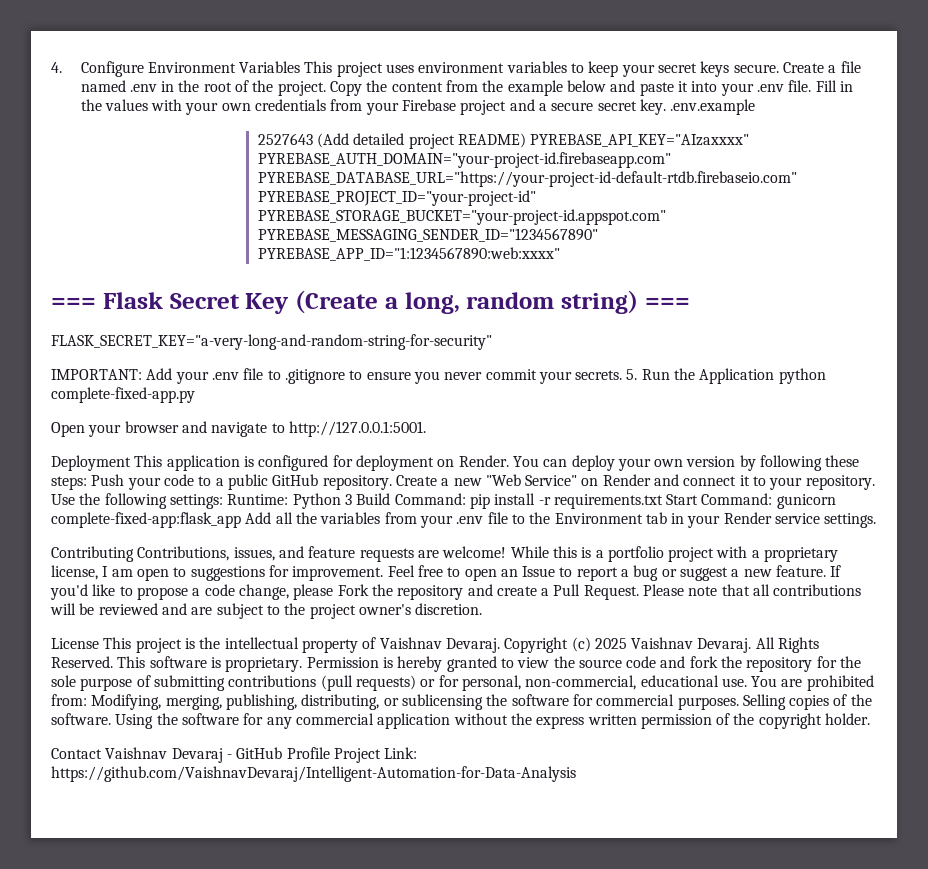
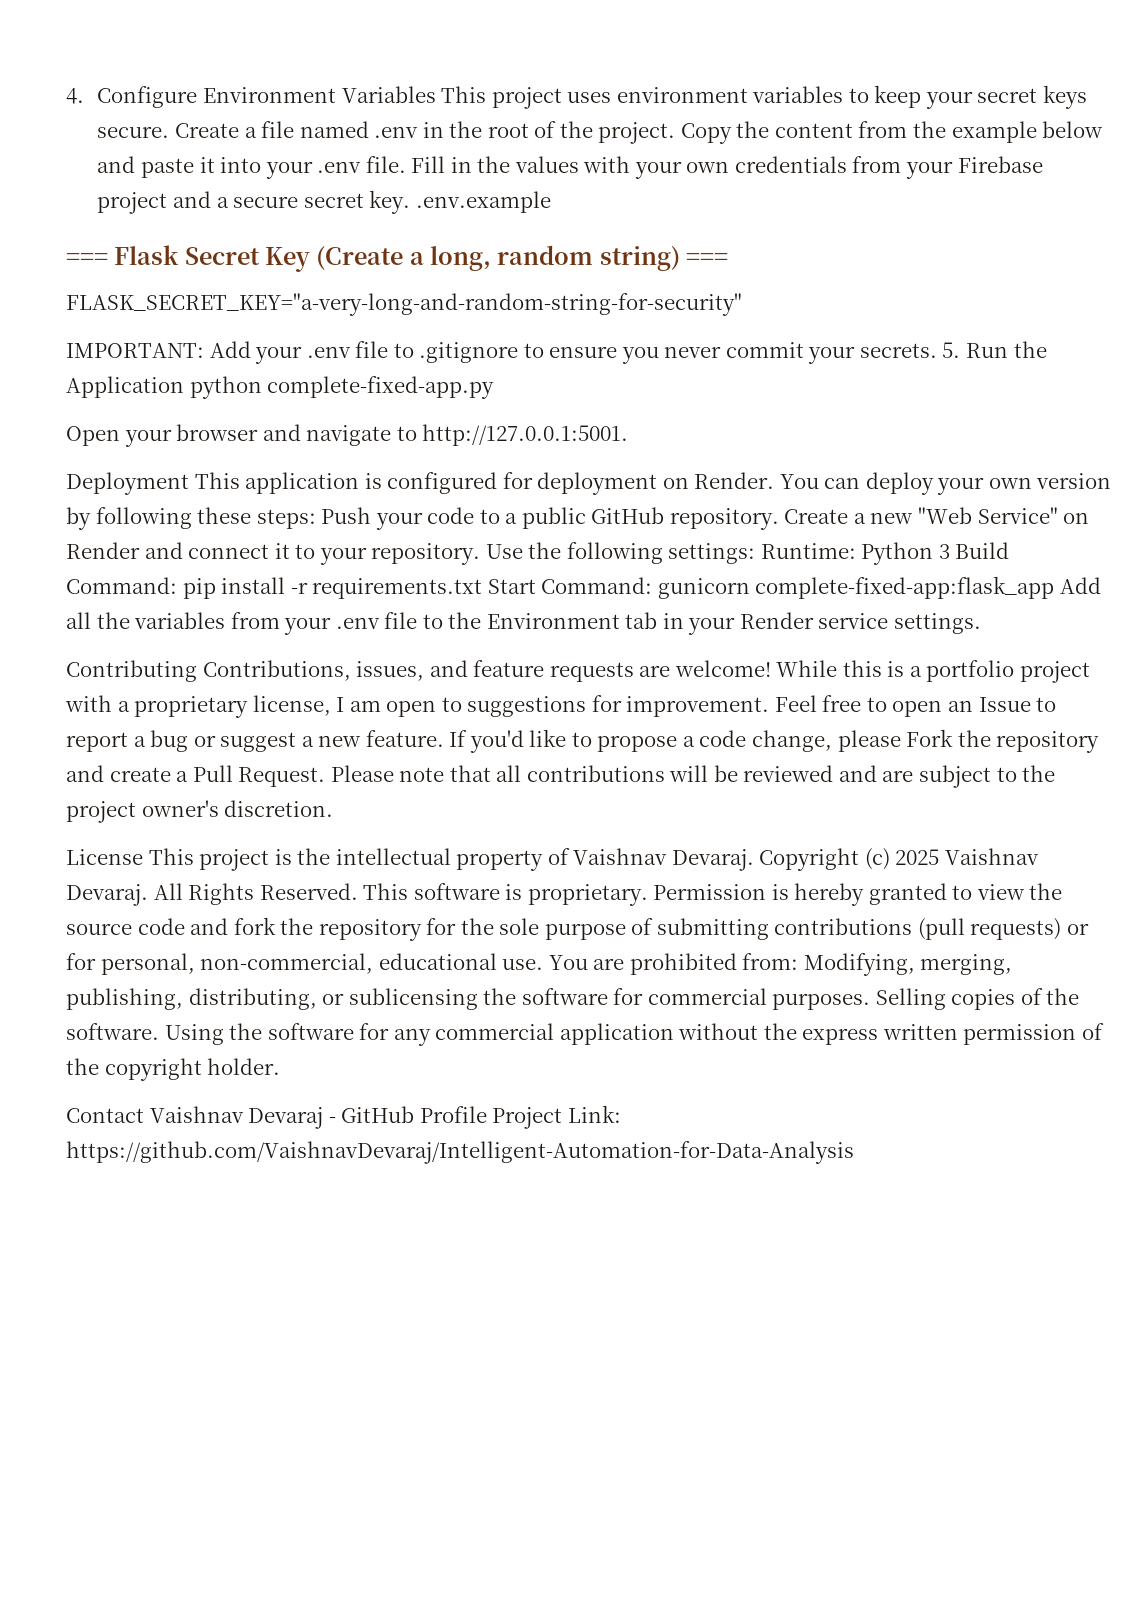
- 2527643 (Add detailed project README) PYREBASE_API_KEY="AIzaxxxx" PYREBASE_AUTH_DOMAIN="your-project-id.firebaseapp.com" PYREBASE_DATABASE_URL="https://your-project-id-default-rtdb.firebaseio.com" PYREBASE_PROJECT_ID="your-project-id" PYREBASE_STORAGE_BUCKET="your-project-id.appspot.com" PYREBASE_MESSAGING_SENDER_ID="1234567890" PYREBASE_APP_ID="1:1234567890:web:xxxx"

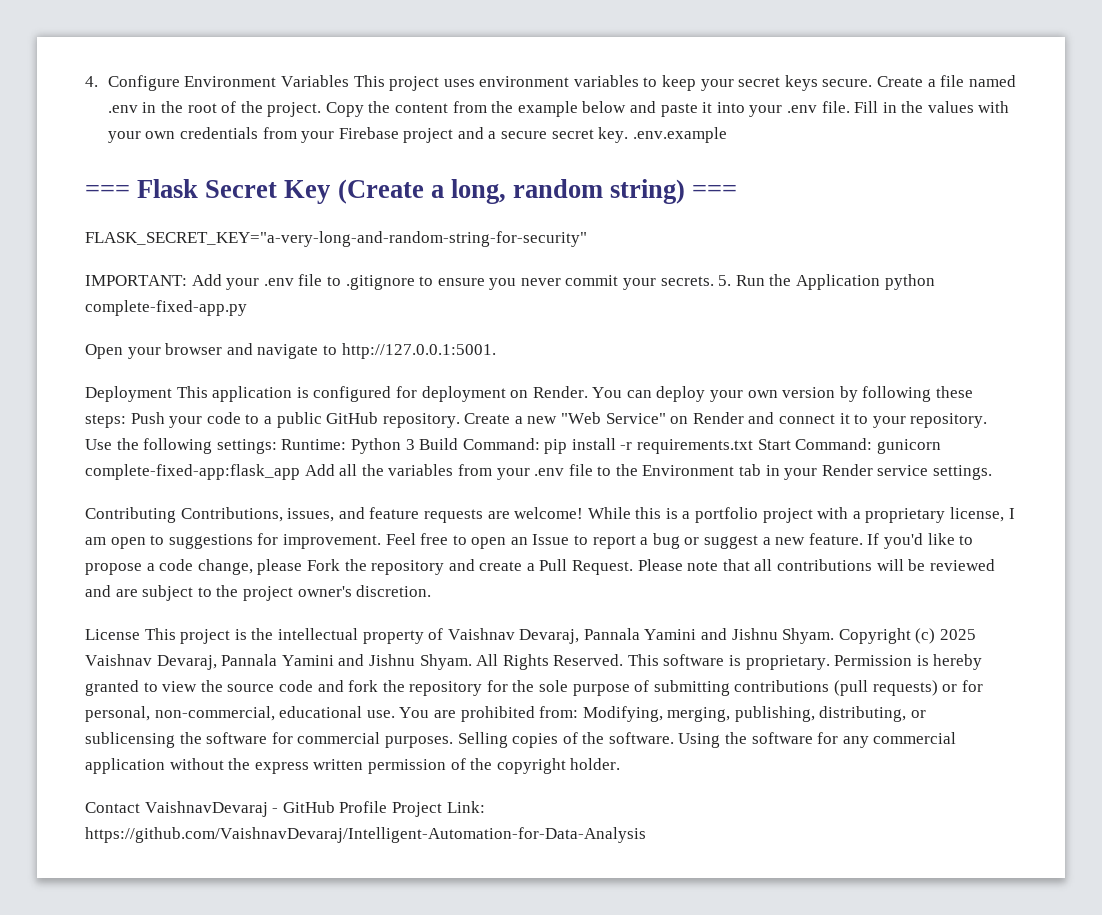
- License This project is the intellectual property of Vaishnav Devaraj. Copyright (c) 2025 Vaishnav Devaraj.
+ License This project is the intellectual property of Vaishnav Devaraj, Pannala Yamini and Jishnu Shyam. Copyright (c) 2025 Vaishnav Devaraj, Pannala Yamini and Jishnu Shyam.
- Contact Vaishnav Devaraj - GitHub Profile Project Link: https://github.com/VaishnavDevaraj/Intelligent-Automation-for-Data-Analysis
+ Contact VaishnavDevaraj - GitHub Profile Project Link: https://github.com/VaishnavDevaraj/Intelligent-Automation-for-Data-Analysis

